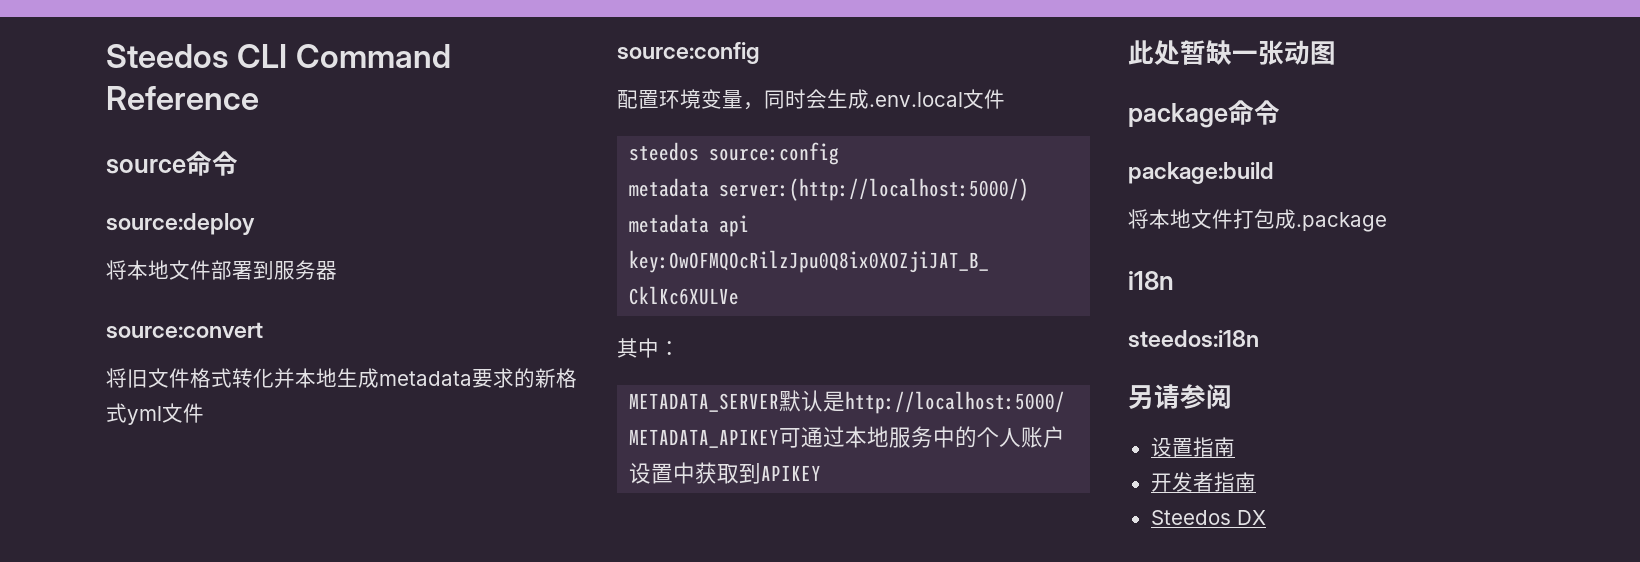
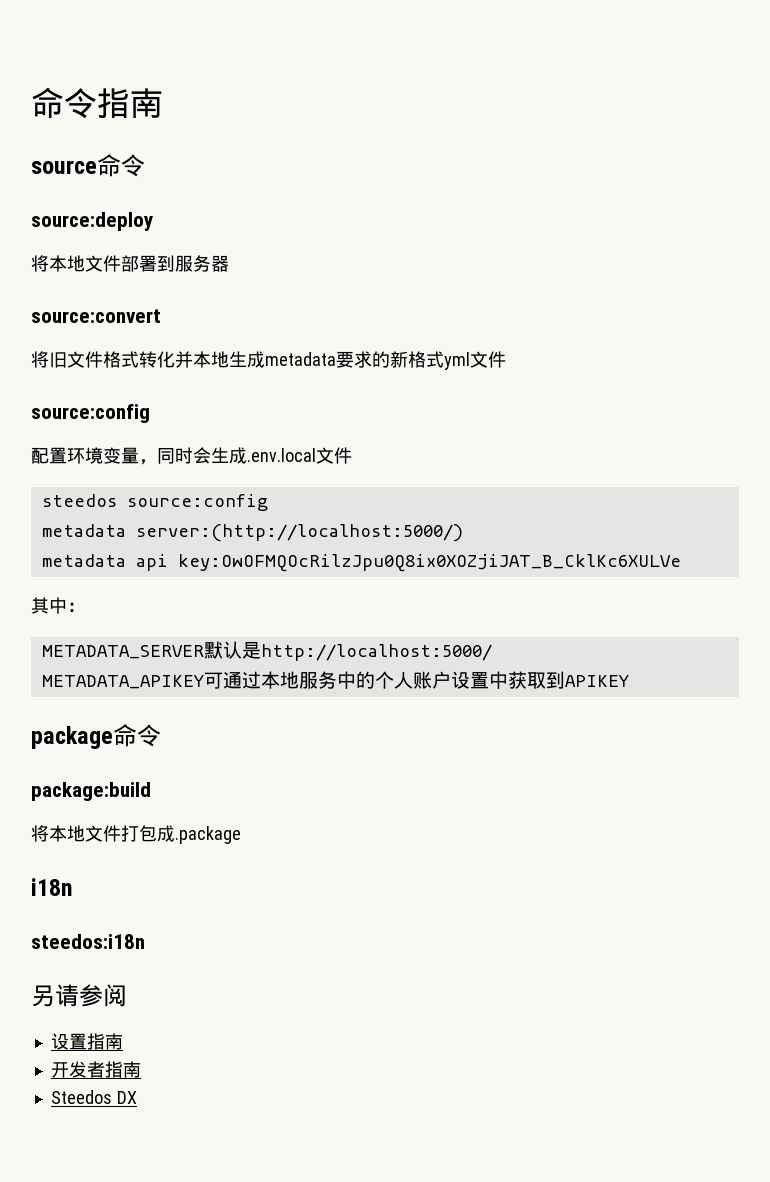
- Steedos CLI Command Reference
+ 命令指南
- 此处暂缺一张动图

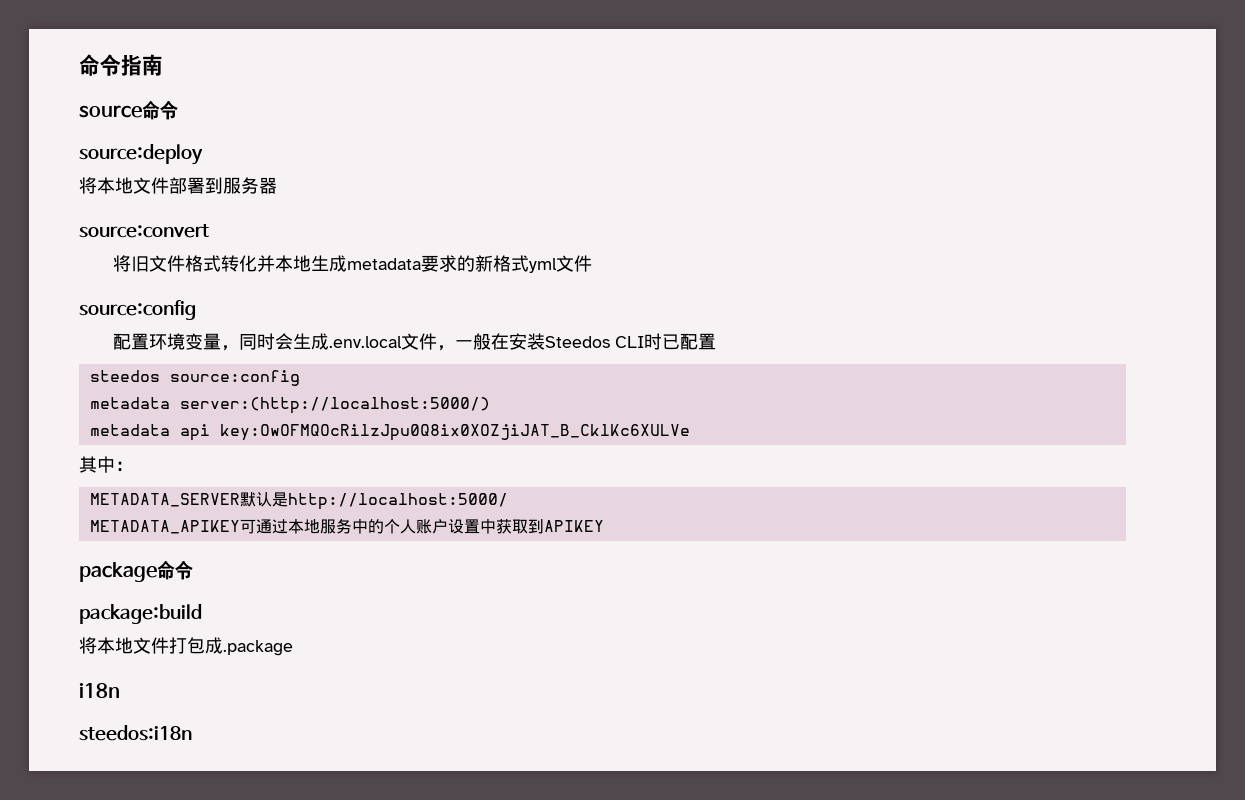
- 配置环境变量，同时会生成.env.local文件
+ 配置环境变量，同时会生成.env.local文件，一般在安装Steedos CLI时已配置
- 另请参阅
- 设置指南
- 开发者指南
- Steedos DX

